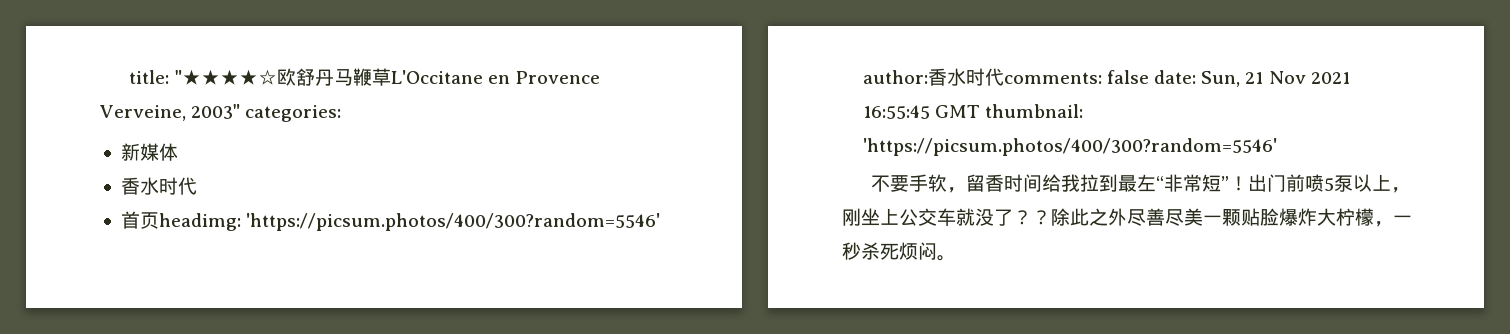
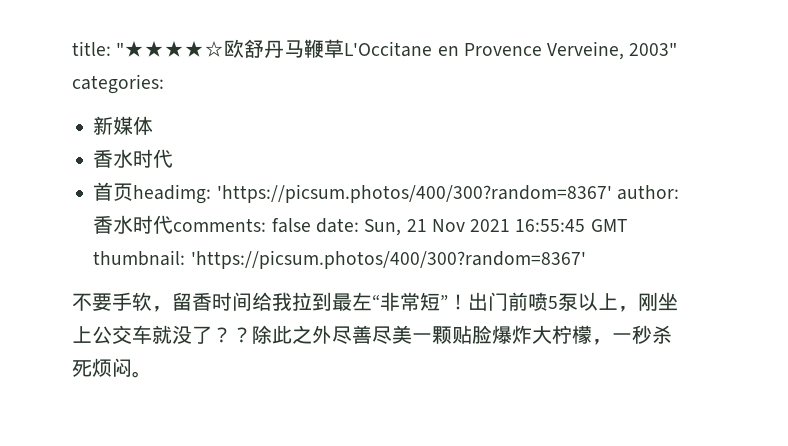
- 首页headimg: 'https://picsum.photos/400/300?random=5546' author:香水时代comments: false date: Sun, 21 Nov 2021 16:55:45 GMT thumbnail: 'https://picsum.photos/400/300?random=5546'
+ 首页headimg: 'https://picsum.photos/400/300?random=8367' author:香水时代comments: false date: Sun, 21 Nov 2021 16:55:45 GMT thumbnail: 'https://picsum.photos/400/300?random=8367'

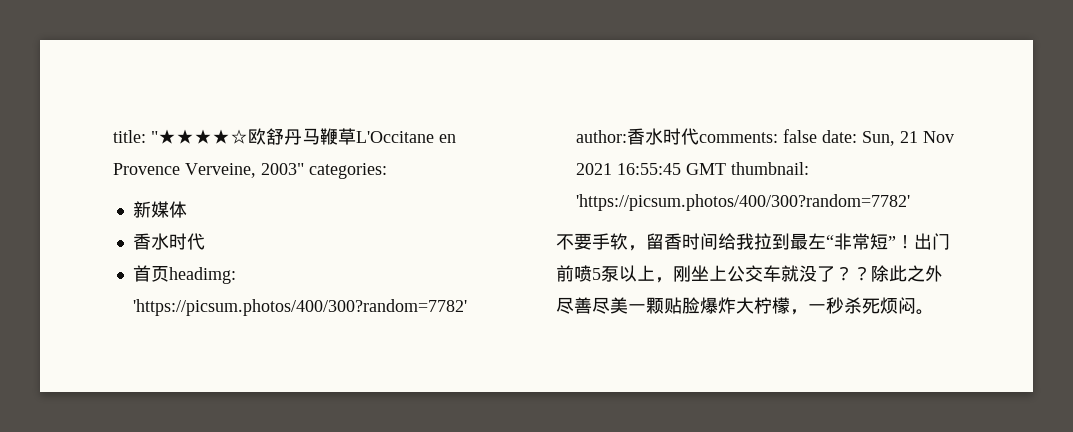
- 首页headimg: 'https://picsum.photos/400/300?random=8367' author:香水时代comments: false date: Sun, 21 Nov 2021 16:55:45 GMT thumbnail: 'https://picsum.photos/400/300?random=8367'
+ 首页headimg: 'https://picsum.photos/400/300?random=7782' author:香水时代comments: false date: Sun, 21 Nov 2021 16:55:45 GMT thumbnail: 'https://picsum.photos/400/300?random=7782'

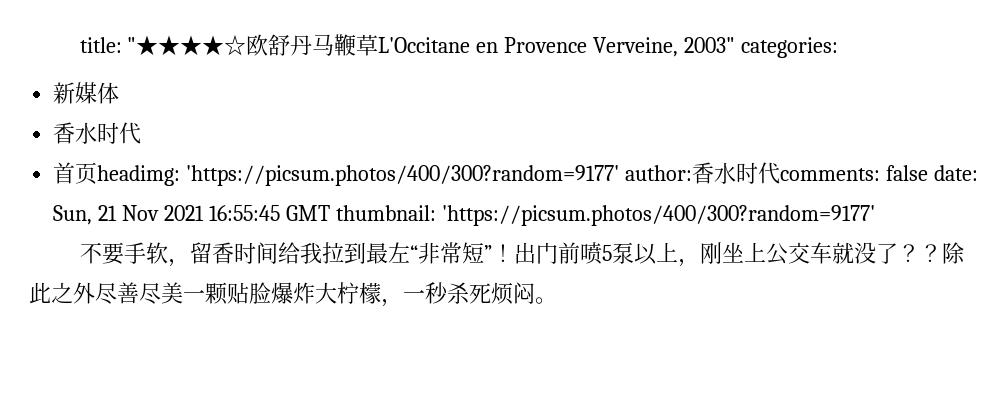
- 首页headimg: 'https://picsum.photos/400/300?random=7782' author:香水时代comments: false date: Sun, 21 Nov 2021 16:55:45 GMT thumbnail: 'https://picsum.photos/400/300?random=7782'
+ 首页headimg: 'https://picsum.photos/400/300?random=9177' author:香水时代comments: false date: Sun, 21 Nov 2021 16:55:45 GMT thumbnail: 'https://picsum.photos/400/300?random=9177'

